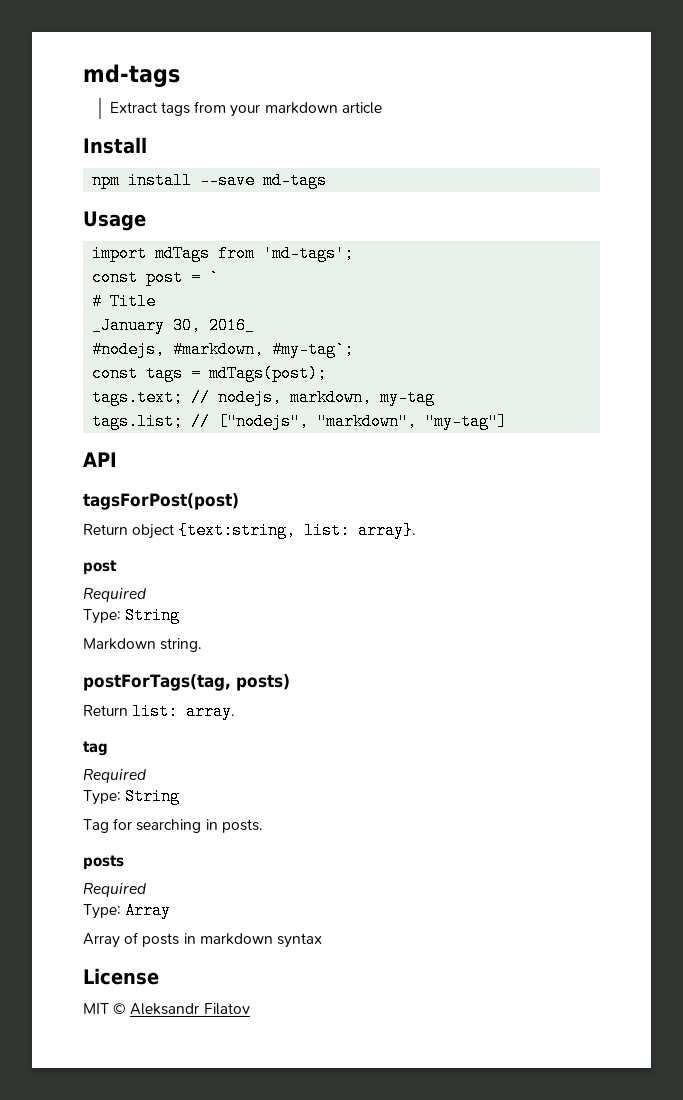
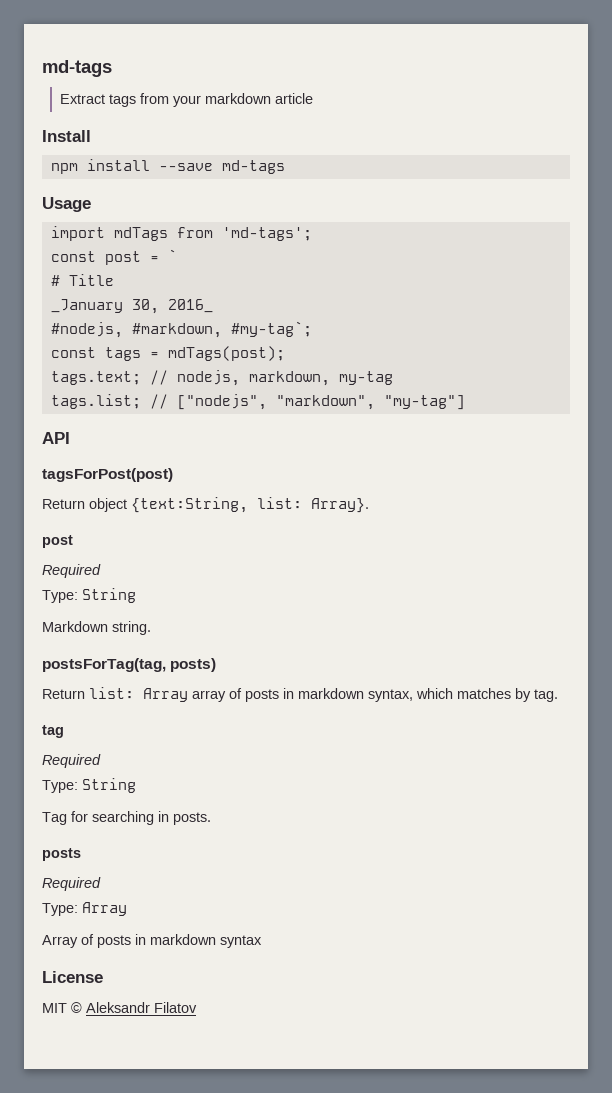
- Return object {text:string, list: array}.
+ Return object {text:String, list: Array}.
- postForTags(tag, posts)
+ postsForTag(tag, posts)
- Return list: array.
+ Return list: Array array of posts in markdown syntax, which matches by tag.

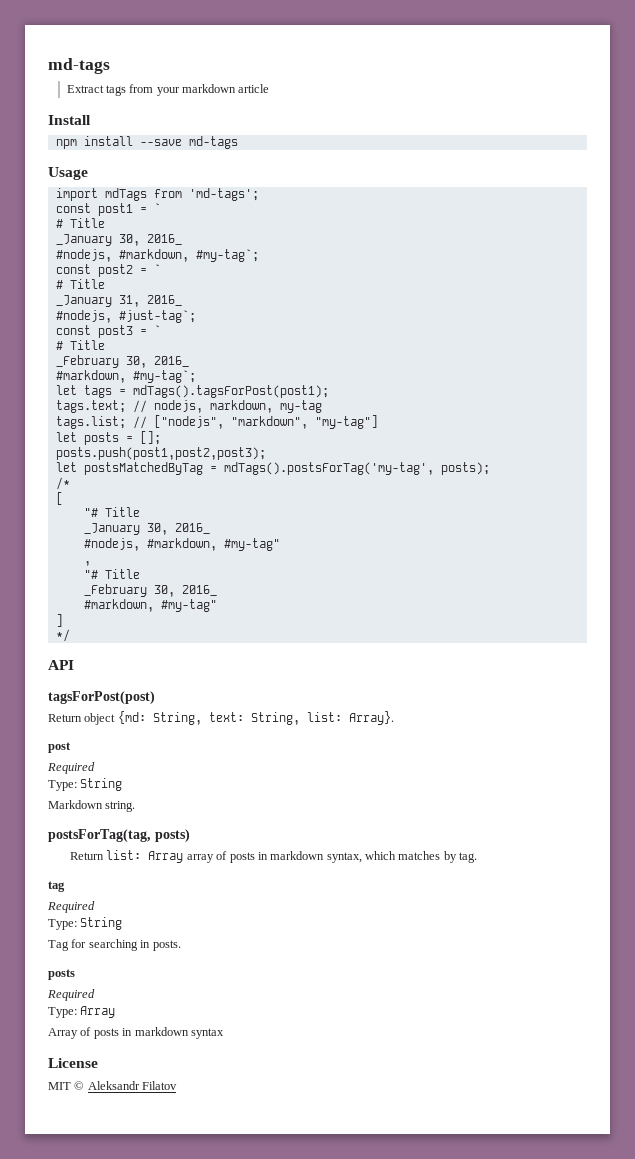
- const post = `
+ const post1 = `
- const tags = mdTags(post);
+ const post2 = `
+ # Title
+ _January 31, 2016_
+ #nodejs, #just-tag`;
+ const post3 = `
+ # Title
+ _February 30, 2016_
+ #markdown, #my-tag`;
+ let tags = mdTags().tagsForPost(post1);
+ let posts = [];
+ posts.push(post1,post2,post3);
+ let postsMatchedByTag = mdTags().postsForTag('my-tag', posts);
+ /*
+ [
+ "# Title
+ _January 30, 2016_
+ #nodejs, #markdown, #my-tag"
+ ,
+ "# Title
+ _February 30, 2016_
+ #markdown, #my-tag"
+ ]
+ */
- Return object {text:String, list: Array}.
+ Return object {md: String, text: String, list: Array}.

